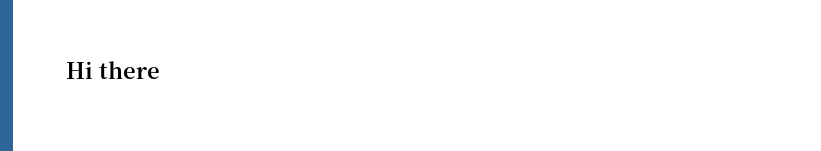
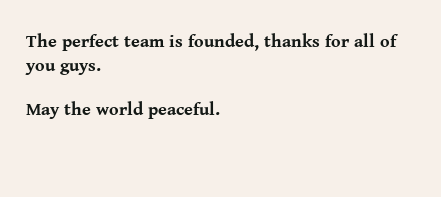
- Hi there
+ The perfect team is founded, thanks for all of you guys.
+ May the world peaceful.

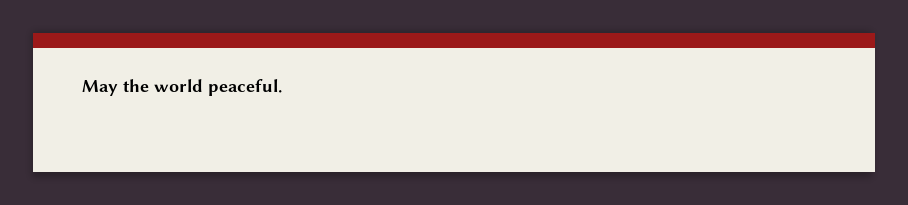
- The perfect team is founded, thanks for all of you guys.

